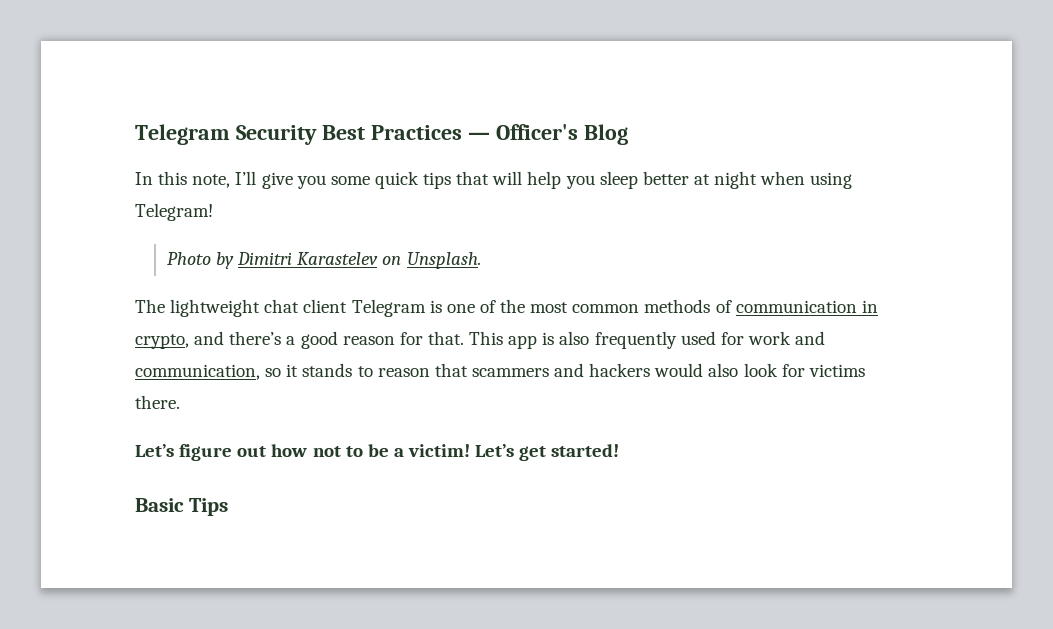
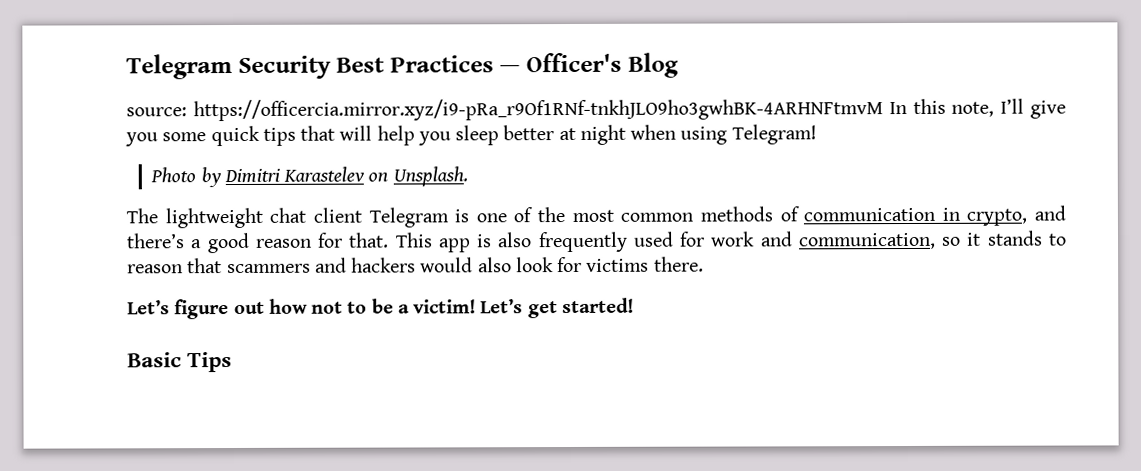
- In this note, I’ll give you some quick tips that will help you sleep better at night when using Telegram!
+ source: https://officercia.mirror.xyz/i9-pRa_r9Of1RNf-tnkhJLO9ho3gwhBK-4ARHNFtmvM In this note, I’ll give you some quick tips that will help you sleep better at night when using Telegram!

